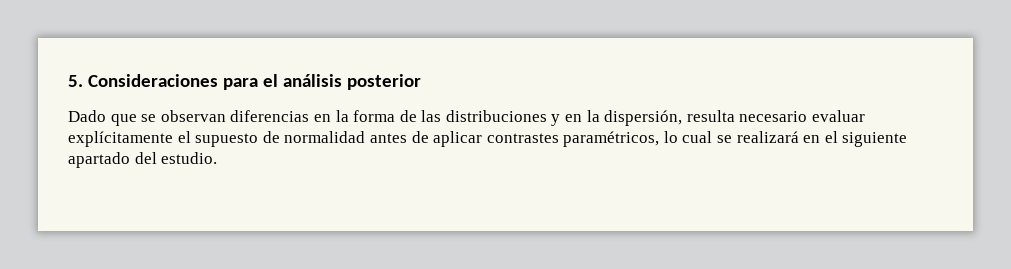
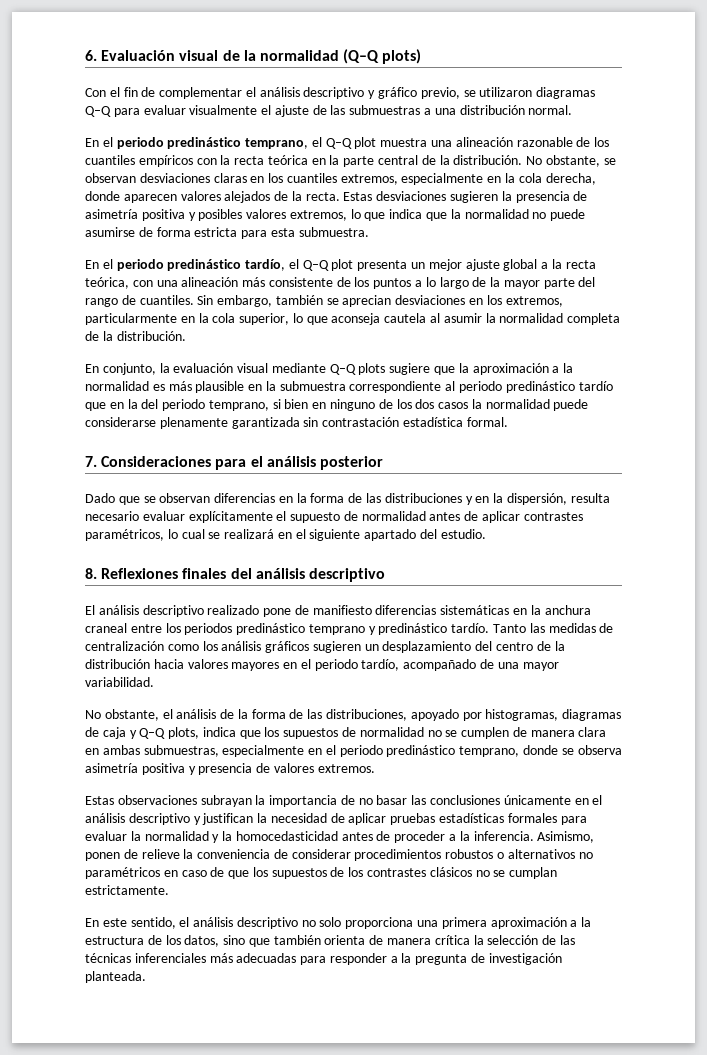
- 5. Consideraciones para el análisis posterior
+ 6. Evaluación visual de la normalidad (Q–Q plots)
+ Con el fin de complementar el análisis descriptivo y gráfico previo, se utilizaron diagramas Q–Q para evaluar visualmente el ajuste de las submuestras a una distribución normal.
+ En el periodo predinástico temprano, el Q–Q plot muestra una alineación razonable de los cuantiles empíricos con la recta teórica en la parte central de la distribución. No obstante, se observan desviaciones claras en los cuantiles extremos, especialmente en la cola derecha, donde aparecen valores alejados de la recta. Estas desviaciones sugieren la presencia de asimetría positiva y posibles valores extremos, lo que indica que la normalidad no puede asumirse de forma estricta para esta submuestra.
+ En el periodo predinástico tardío, el Q–Q plot presenta un mejor ajuste global a la recta teórica, con una alineación más consistente de los puntos a lo largo de la mayor parte del rango de cuantiles. Sin embargo, también se aprecian desviaciones en los extremos, particularmente en la cola superior, lo que aconseja cautela al asumir la normalidad completa de la distribución.
+ En conjunto, la evaluación visual mediante Q–Q plots sugiere que la aproximación a la normalidad es más plausible en la submuestra correspondiente al periodo predinástico tardío que en la del periodo temprano, si bien en ninguno de los dos casos la normalidad puede considerarse plenamente garantizada sin contrastación estadística formal.
+ 7. Consideraciones para el análisis posterior
+ 8. Reflexiones finales del análisis descriptivo
+ El análisis descriptivo realizado pone de manifiesto diferencias sistemáticas en la anchura craneal entre los periodos predinástico temprano y predinástico tardío. Tanto las medidas de centralización como los análisis gráficos sugieren un desplazamiento del centro de la distribución hacia valores mayores en el periodo tardío, acompañado de una mayor variabilidad.
+ No obstante, el análisis de la forma de las distribuciones, apoyado por histogramas, diagramas de caja y Q–Q plots, indica que los supuestos de normalidad no se cumplen de manera clara en ambas submuestras, especialmente en el periodo predinástico temprano, donde se observa asimetría positiva y presencia de valores extremos.
+ Estas observaciones subrayan la importancia de no basar las conclusiones únicamente en el análisis descriptivo y justifican la necesidad de aplicar pruebas estadísticas formales para evaluar la normalidad y la homocedasticidad antes de proceder a la inferencia. Asimismo, ponen de relieve la conveniencia de considerar procedimientos robustos o alternativos no paramétricos en caso de que los supuestos de los contrastes clásicos no se cumplan estrictamente.
+ En este sentido, el análisis descriptivo no solo proporciona una primera aproximación a la estructura de los datos, sino que también orienta de manera crítica la selección de las técnicas inferenciales más adecuadas para responder a la pregunta de investigación planteada.

